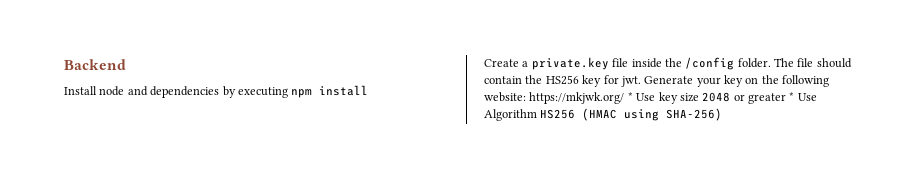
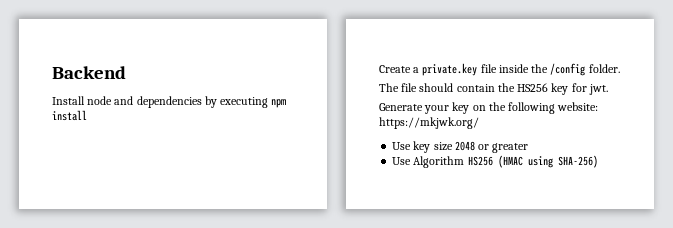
- Create a private.key file inside the /config folder. The file should contain the HS256 key for jwt. Generate your key on the following website: https://mkjwk.org/ * Use key size 2048 or greater * Use Algorithm HS256 (HMAC using SHA-256)
+ Create a private.key file inside the /config folder.
+ The file should contain the HS256 key for jwt.
+ Generate your key on the following website: https://mkjwk.org/
+ Use key size 2048 or greater
+ Use Algorithm HS256 (HMAC using SHA-256)

